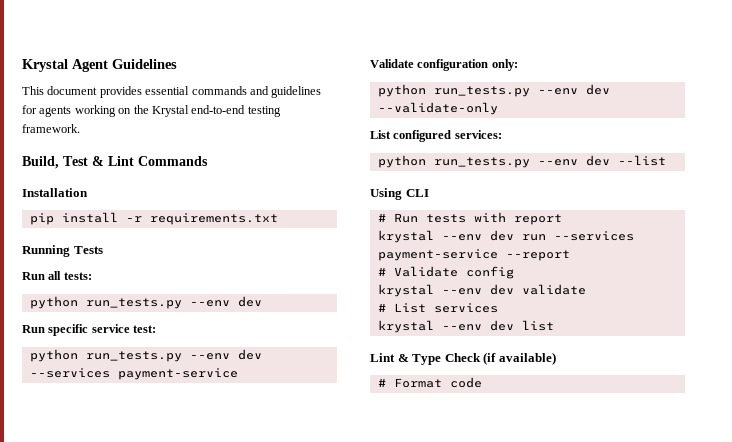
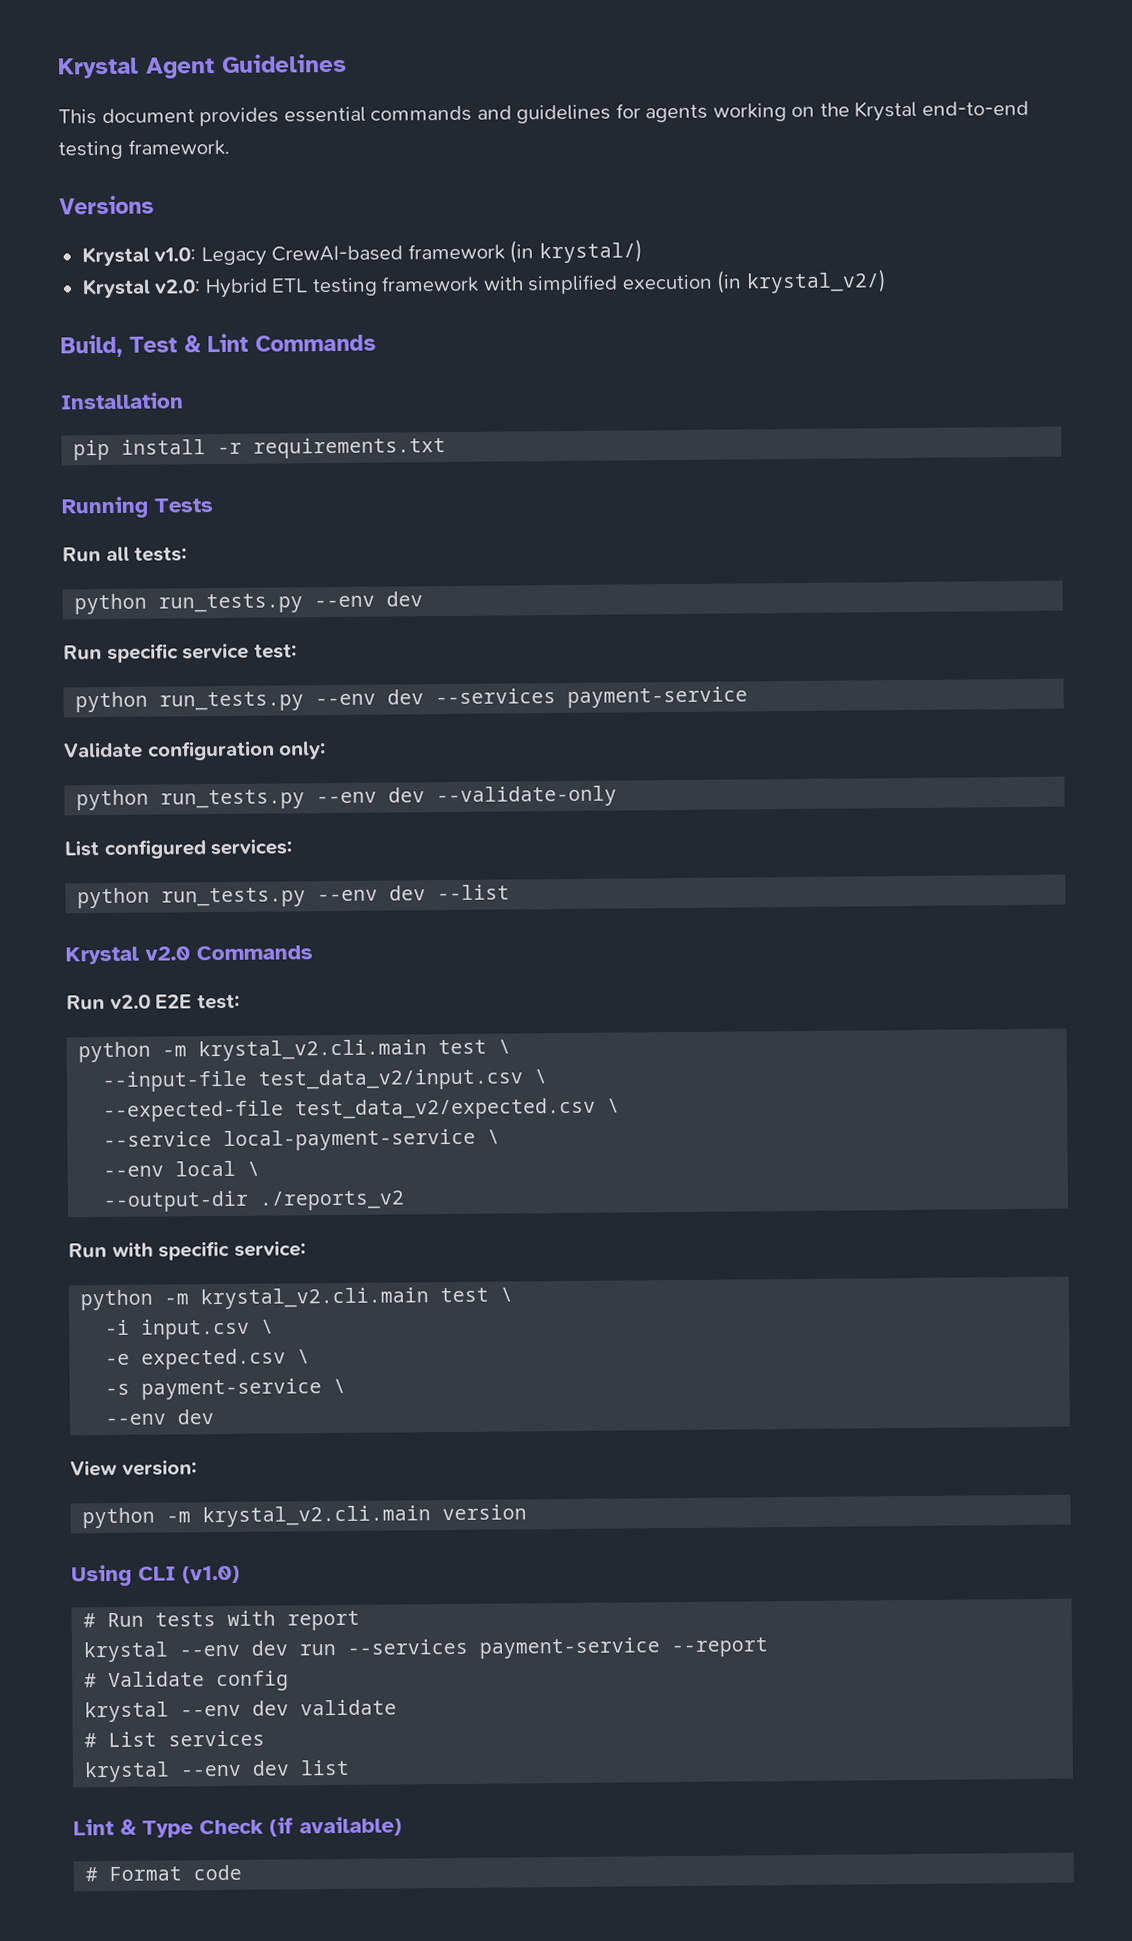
+ Versions
+ Krystal v1.0: Legacy CrewAI-based framework (in krystal/)
+ Krystal v2.0: Hybrid ETL testing framework with simplified execution (in krystal_v2/)
+ Krystal v2.0 Commands
+ Run v2.0 E2E test:
+ python -m krystal_v2.cli.main test \
+ --input-file test_data_v2/input.csv \
+ --expected-file test_data_v2/expected.csv \
+ --service local-payment-service \
+ --env local \
+ --output-dir ./reports_v2
+ Run with specific service:
+ python -m krystal_v2.cli.main test \
+ -i input.csv \
+ -e expected.csv \
+ -s payment-service \
+ --env dev
+ View version:
+ python -m krystal_v2.cli.main version
- Using CLI
+ Using CLI (v1.0)

